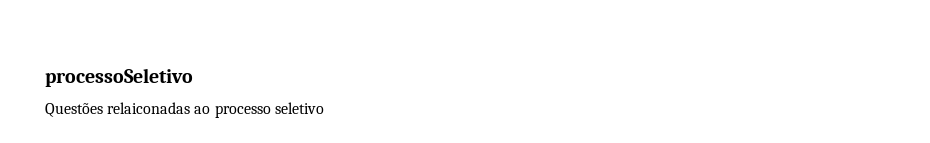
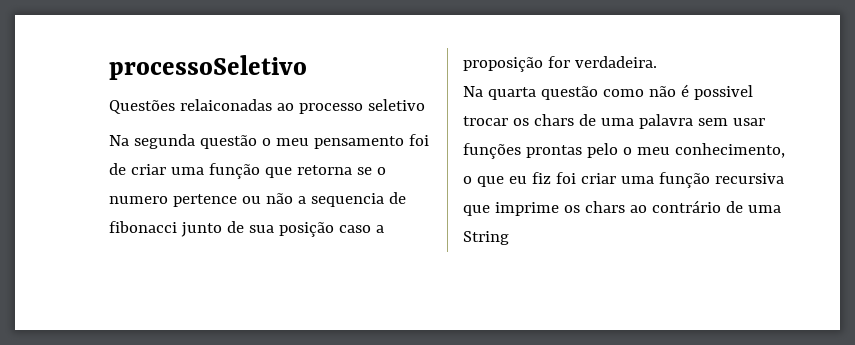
+ Na segunda questão o meu pensamento foi de criar uma função que retorna se o numero pertence ou não a sequencia de fibonacci junto de sua posição caso a proposição for verdadeira.
+ Na quarta questão como não é possivel trocar os chars de uma palavra sem usar funções prontas pelo o meu conhecimento, o que eu fiz foi criar uma função recursiva que imprime os chars ao contrário de uma String

